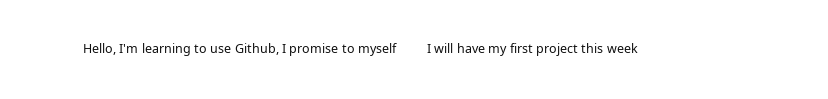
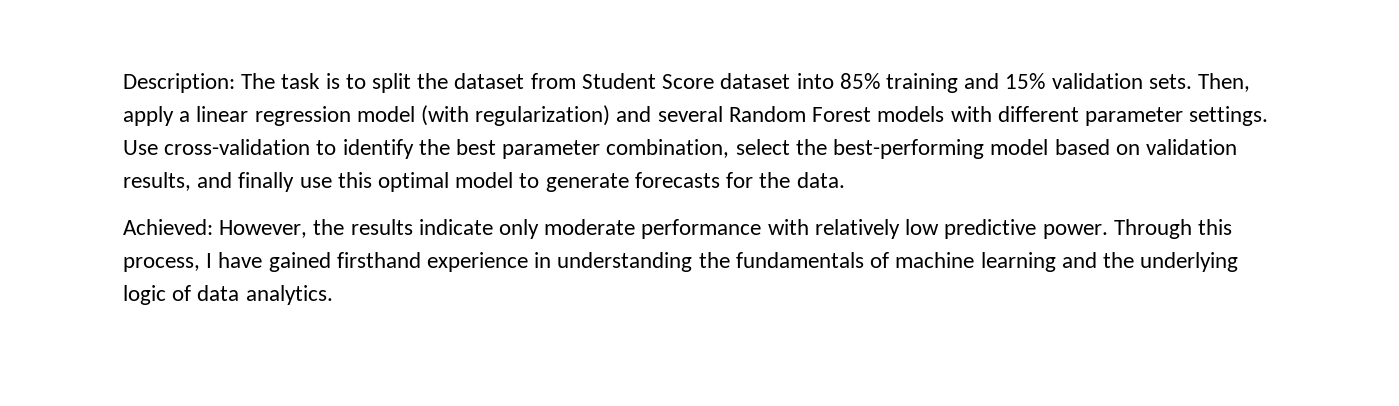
- Hello, I'm learning to use Github, I promise to myself I will have my first project this week
+ Description: The task is to split the dataset from Student Score dataset into 85% training and 15% validation sets. Then, apply a linear regression model (with regularization) and several Random Forest models with different parameter settings. Use cross-validation to identify the best parameter combination, select the best-performing model based on validation results, and finally use this optimal model to generate forecasts for the data.
+ Achieved: However, the results indicate only moderate performance with relatively low predictive power. Through this process, I have gained firsthand experience in understanding the fundamentals of machine learning and the underlying logic of data analytics.

